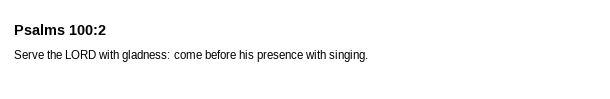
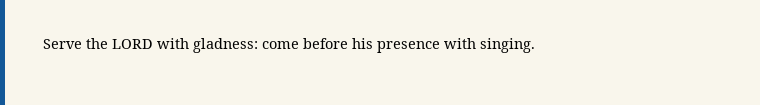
- Psalms 100:2

